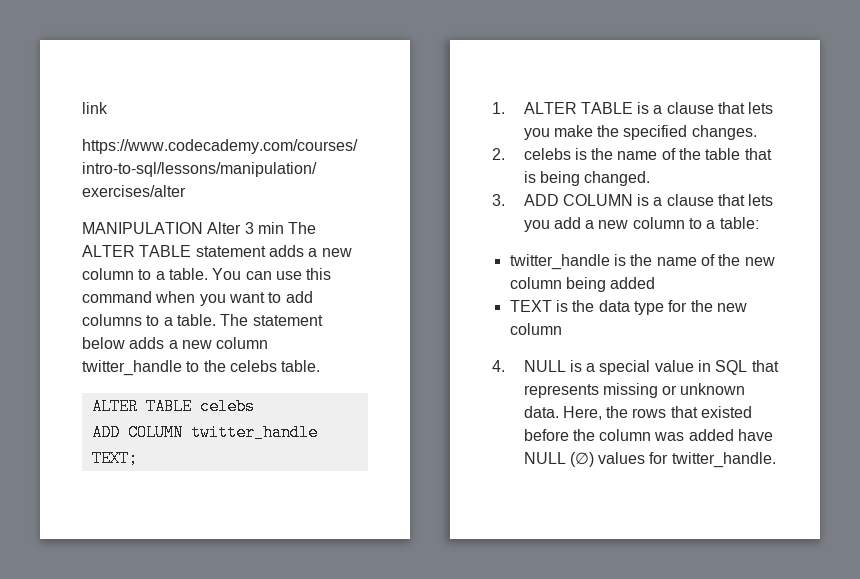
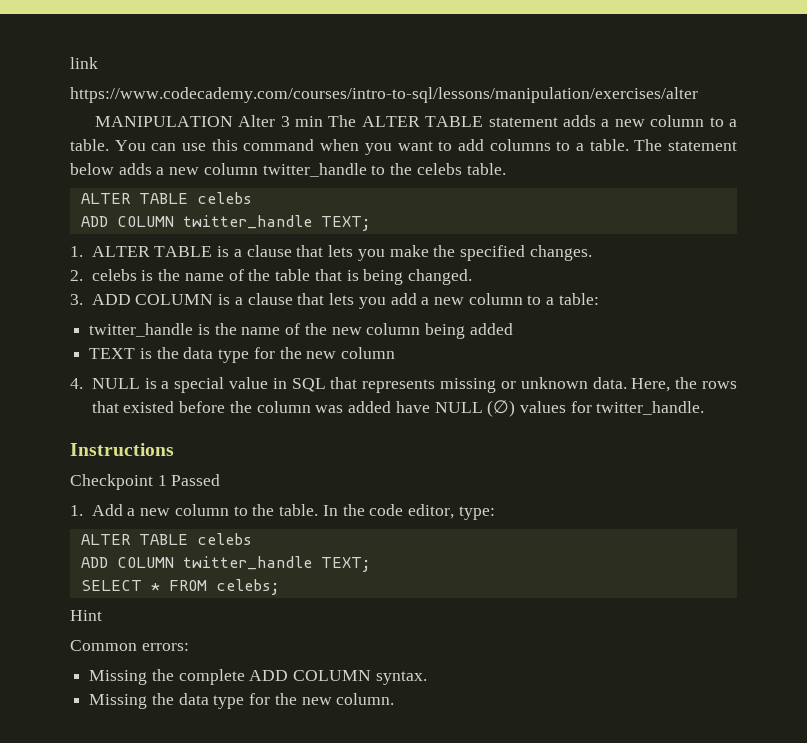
+ Instructions
+ Checkpoint 1 Passed
+ 1. Add a new column to the table. In the code editor, type:
+ ALTER TABLE celebs
+ ADD COLUMN twitter_handle TEXT;
+ SELECT * FROM celebs;
+ Hint
+ Common errors:
+ Missing the complete ADD COLUMN syntax.
+ Missing the data type for the new column.

